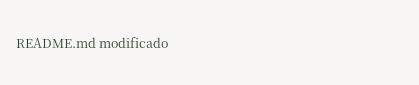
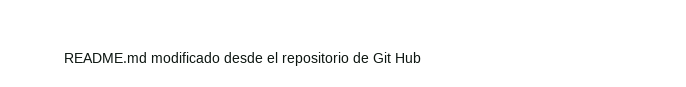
- README.md modificado
+ README.md modificado desde el repositorio de Git Hub

